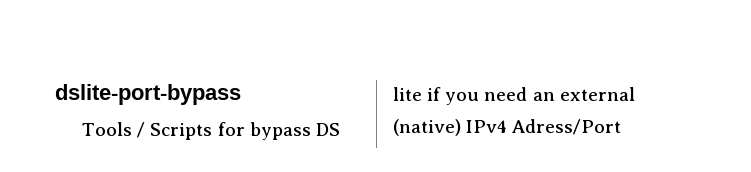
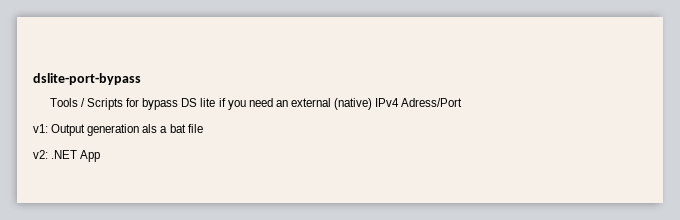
+ v1: Output generation als a bat file
+ v2: .NET App

